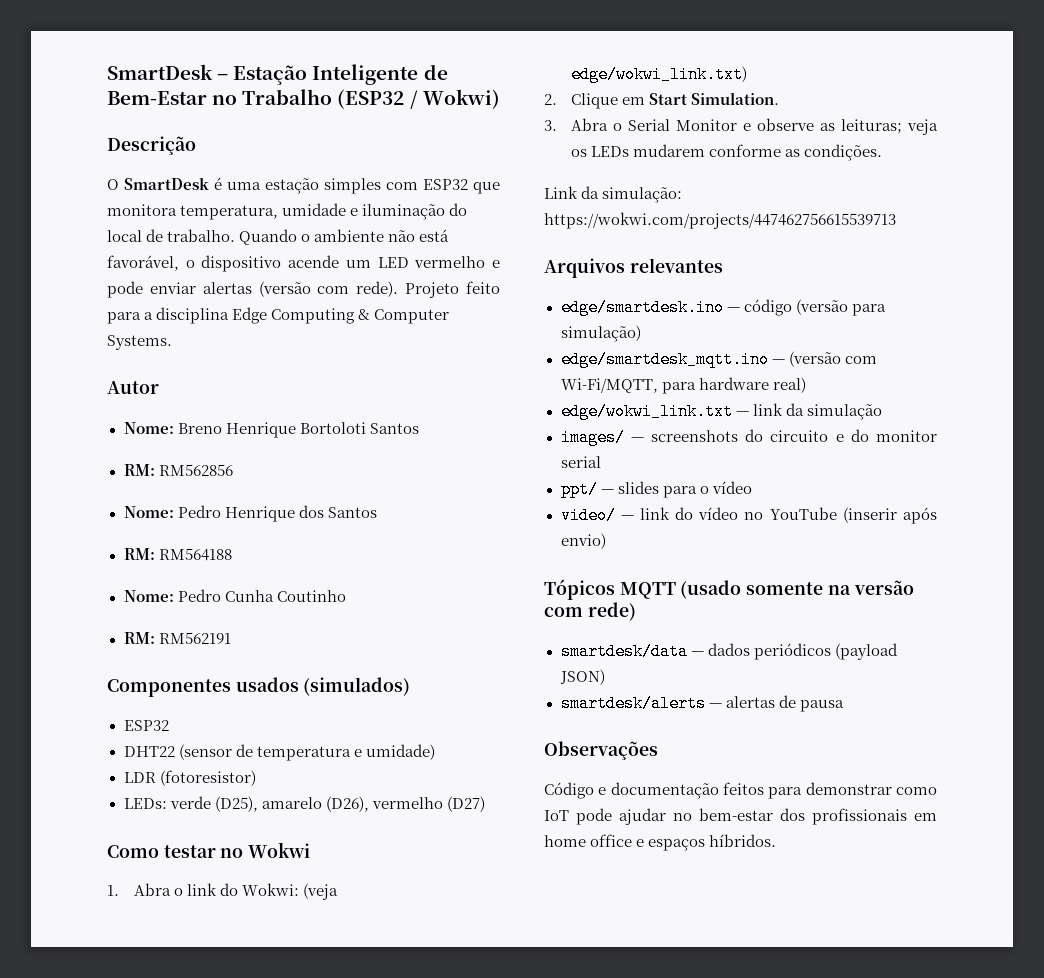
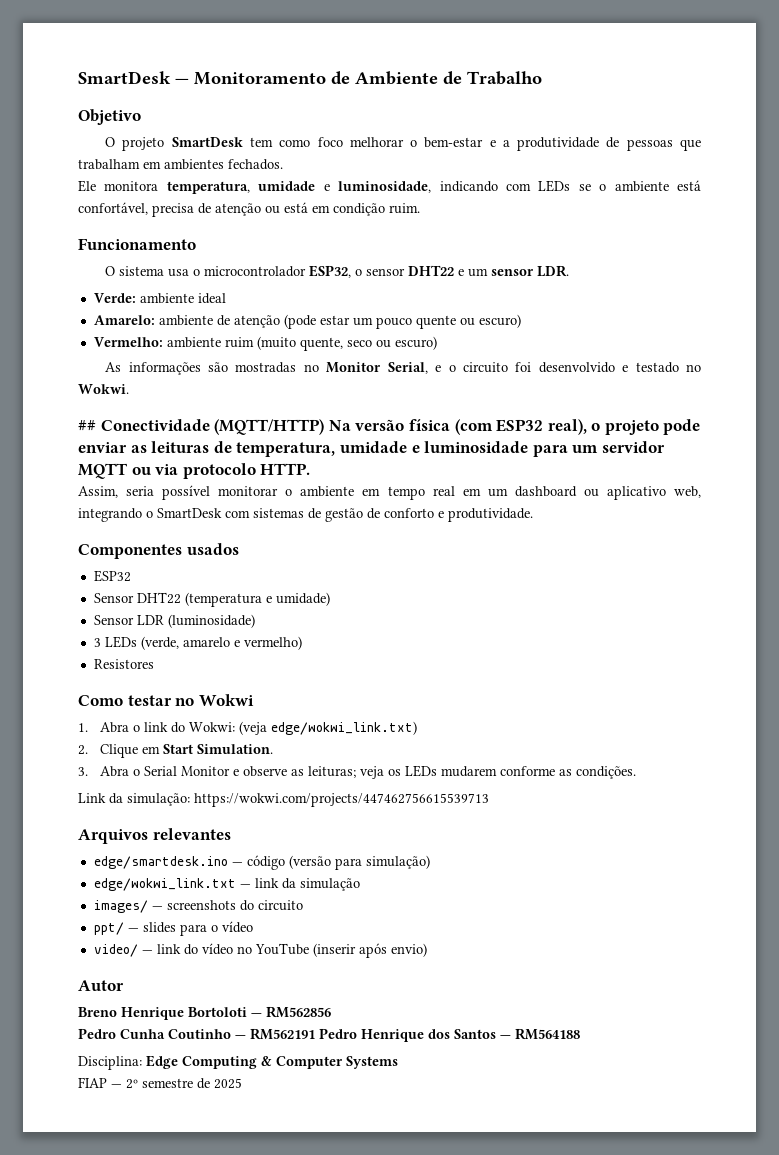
- SmartDesk – Estação Inteligente de Bem-Estar no Trabalho (ESP32 / Wokwi)
- Descrição
- O SmartDesk é uma estação simples com ESP32 que monitora temperatura, umidade e iluminação do local de trabalho. Quando o ambiente não está favorável, o dispositivo acende um LED vermelho e pode enviar alertas (versão com rede). Projeto feito para a disciplina Edge Computing & Computer Systems.
- Autor
- Nome: Breno Henrique Bortoloti Santos
- RM: RM562856
- Nome: Pedro Henrique dos Santos
- RM: RM564188
- Nome: Pedro Cunha Coutinho
- RM: RM562191
+ SmartDesk — Monitoramento de Ambiente de Trabalho
+ Objetivo
+ O projeto SmartDesk tem como foco melhorar o bem-estar e a produtividade de pessoas que trabalham em ambientes fechados.
+ Ele monitora temperatura, umidade e luminosidade, indicando com LEDs se o ambiente está confortável, precisa de atenção ou está em condição ruim.
+ Funcionamento
+ O sistema usa o microcontrolador ESP32, o sensor DHT22 e um sensor LDR.
+ Verde: ambiente ideal
+ Amarelo: ambiente de atenção (pode estar um pouco quente ou escuro)
+ Vermelho: ambiente ruim (muito quente, seco ou escuro)
+ As informações são mostradas no Monitor Serial, e o circuito foi desenvolvido e testado no Wokwi.
+ ## Conectividade (MQTT/HTTP) Na versão física (com ESP32 real), o projeto pode enviar as leituras de temperatura, umidade e luminosidade para um servidor MQTT ou via protocolo HTTP.
+ Assim, seria possível monitorar o ambiente em tempo real em um dashboard ou aplicativo web, integrando o SmartDesk com sistemas de gestão de conforto e produtividade.
- Componentes usados (simulados)
+ Componentes usados
- DHT22 (sensor de temperatura e umidade)
- LDR (fotoresistor)
- LEDs: verde (D25), amarelo (D26), vermelho (D27)
+ Sensor DHT22 (temperatura e umidade)
+ Sensor LDR (luminosidade)
+ 3 LEDs (verde, amarelo e vermelho)
+ Resistores
- edge/smartdesk_mqtt.ino — (versão com Wi-Fi/MQTT, para hardware real)
- images/ — screenshots do circuito e do monitor serial
+ images/ — screenshots do circuito
- Tópicos MQTT (usado somente na versão com rede)
- smartdesk/data — dados periódicos (payload JSON)
- smartdesk/alerts — alertas de pausa
- Observações
- Código e documentação feitos para demonstrar como IoT pode ajudar no bem-estar dos profissionais em home office e espaços híbridos.
+ Autor
+ Breno Henrique Bortoloti — RM562856
+ Pedro Cunha Coutinho — RM562191 Pedro Henrique dos Santos — RM564188
+ Disciplina: Edge Computing & Computer Systems
+ FIAP — 2º semestre de 2025

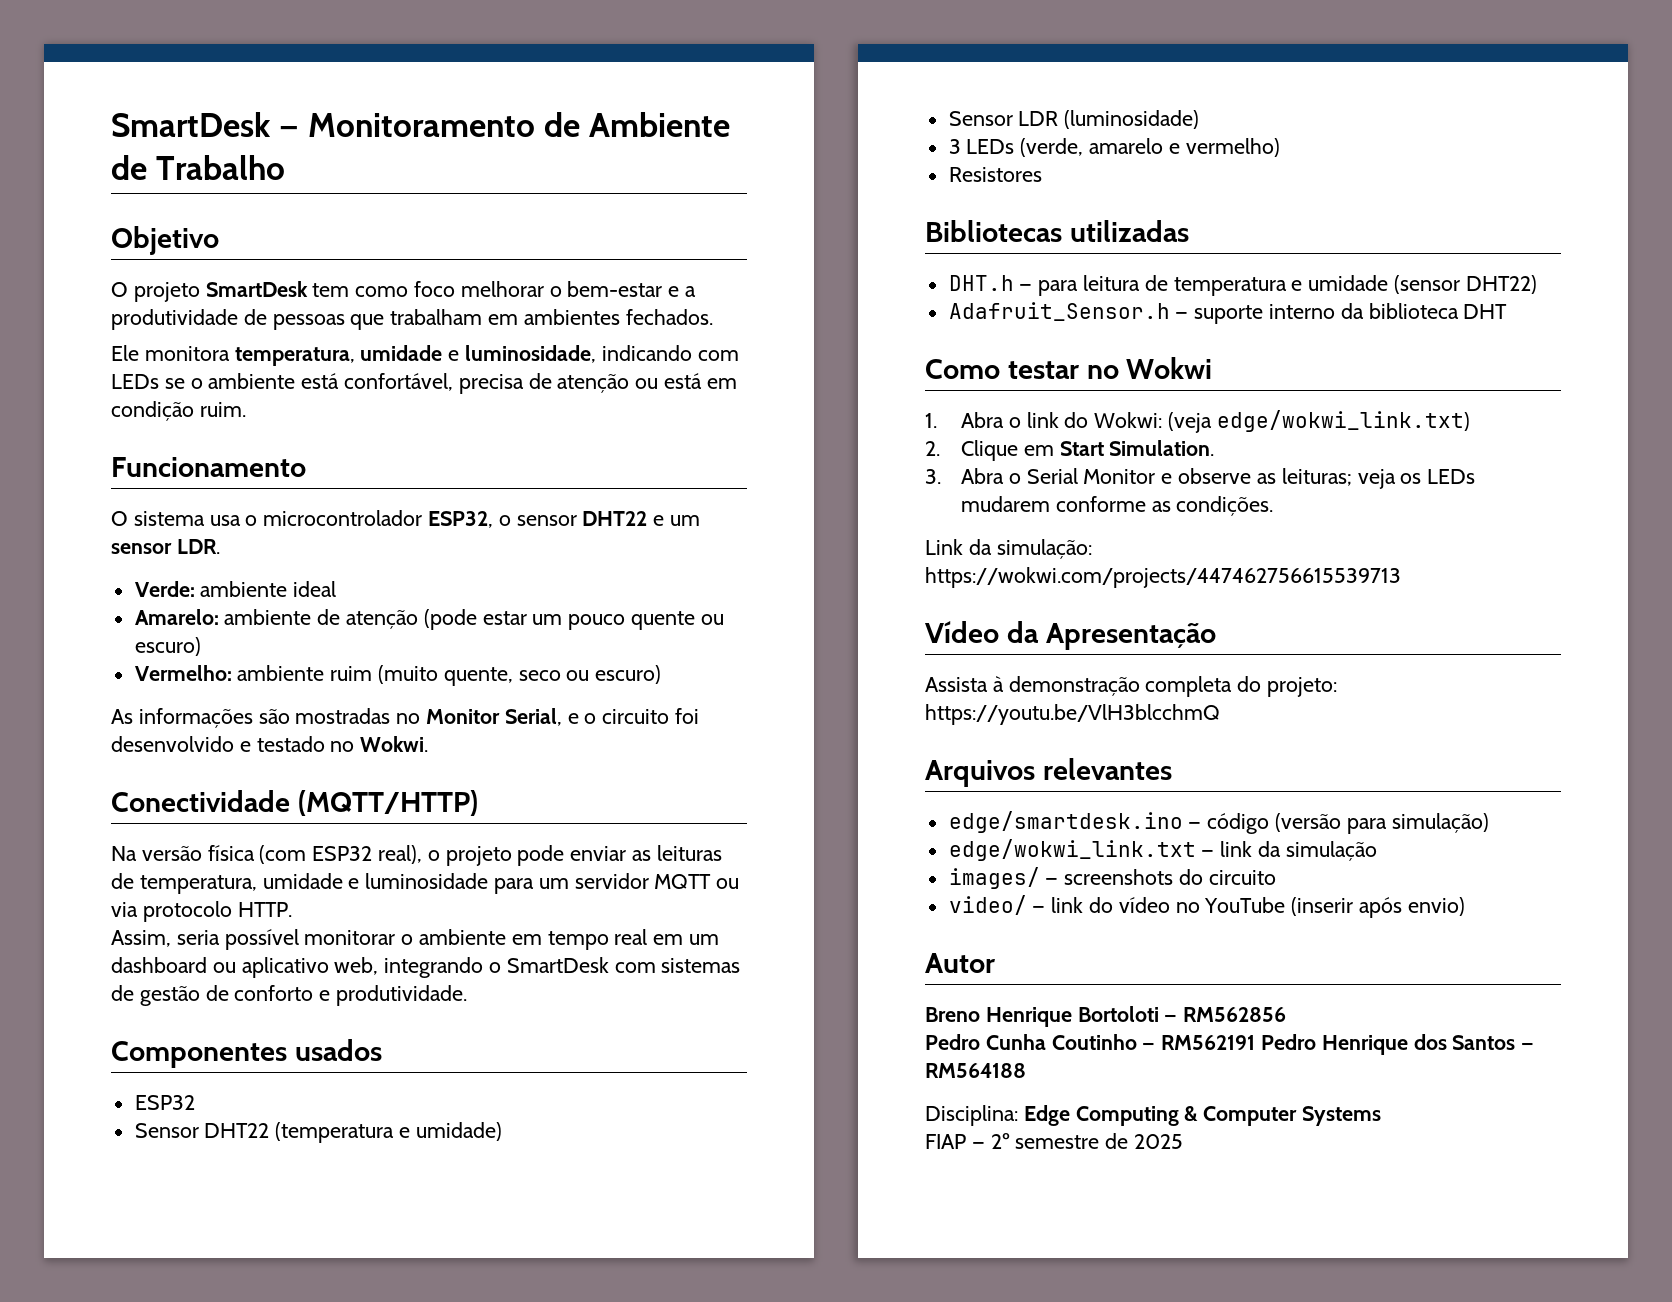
- ## Conectividade (MQTT/HTTP) Na versão física (com ESP32 real), o projeto pode enviar as leituras de temperatura, umidade e luminosidade para um servidor MQTT ou via protocolo HTTP.
+ Conectividade (MQTT/HTTP)
+ Na versão física (com ESP32 real), o projeto pode enviar as leituras de temperatura, umidade e luminosidade para um servidor MQTT ou via protocolo HTTP.
+ Bibliotecas utilizadas
+ DHT.h — para leitura de temperatura e umidade (sensor DHT22)
+ Adafruit_Sensor.h — suporte interno da biblioteca DHT
+ Vídeo da Apresentação
+ Assista à demonstração completa do projeto: https://youtu.be/VlH3blcchmQ
- ppt/ — slides para o vídeo

